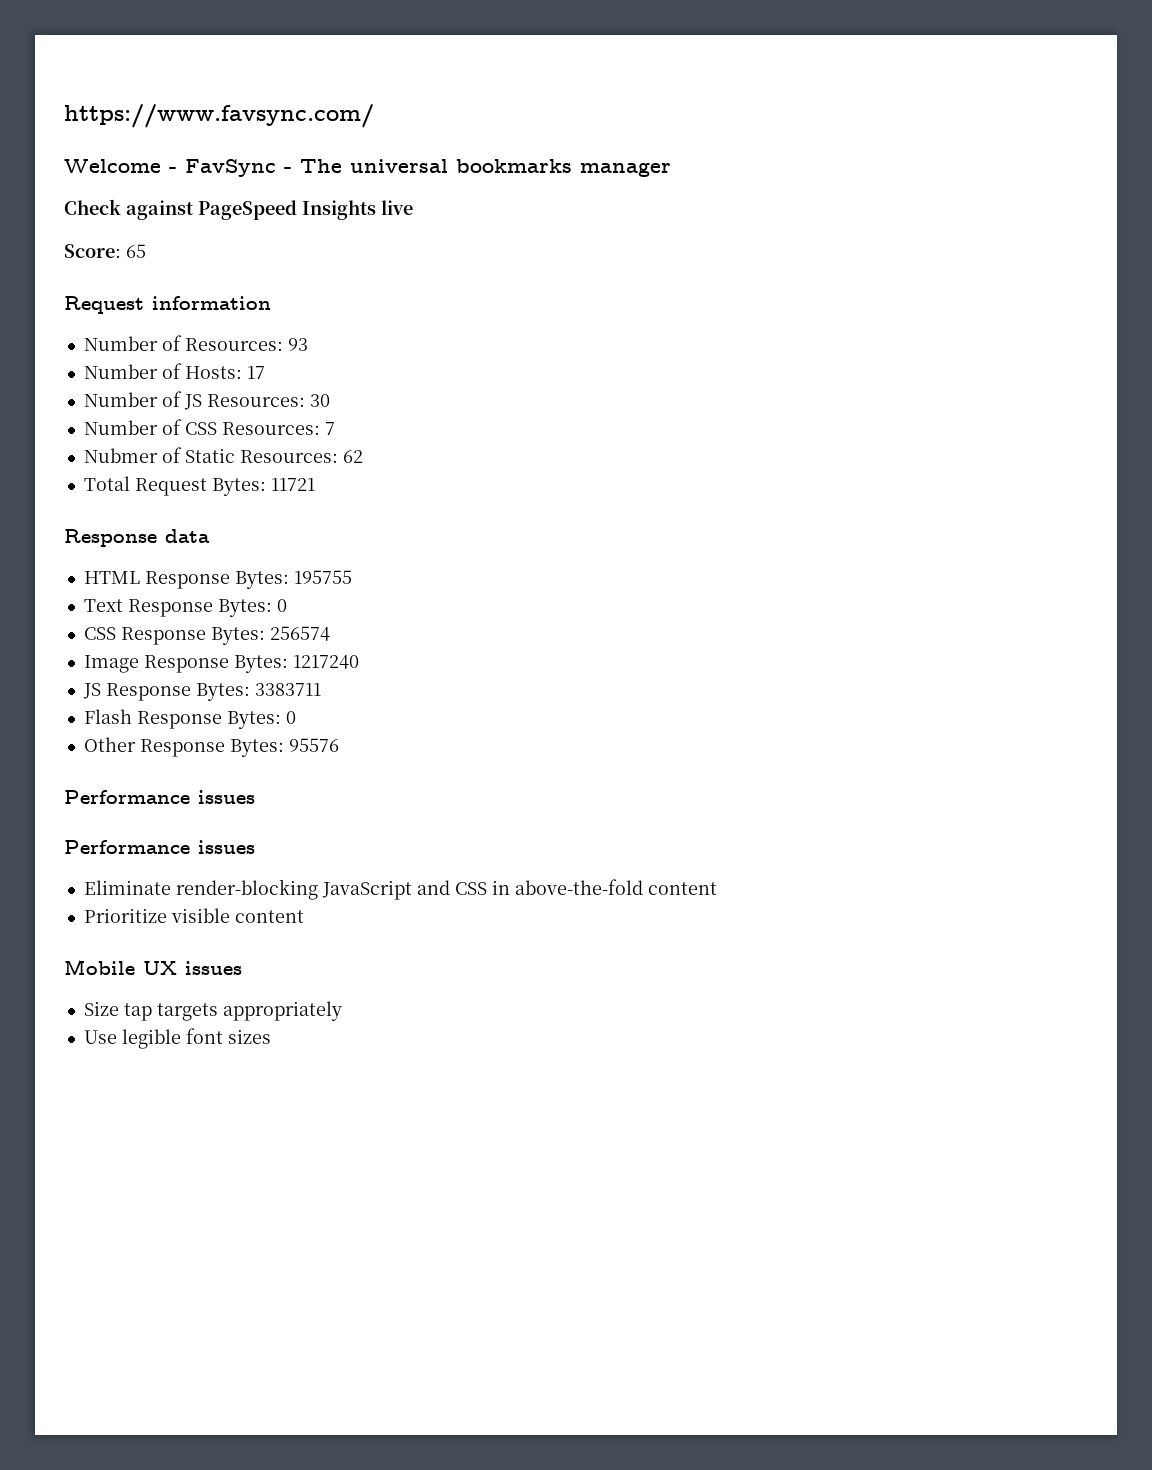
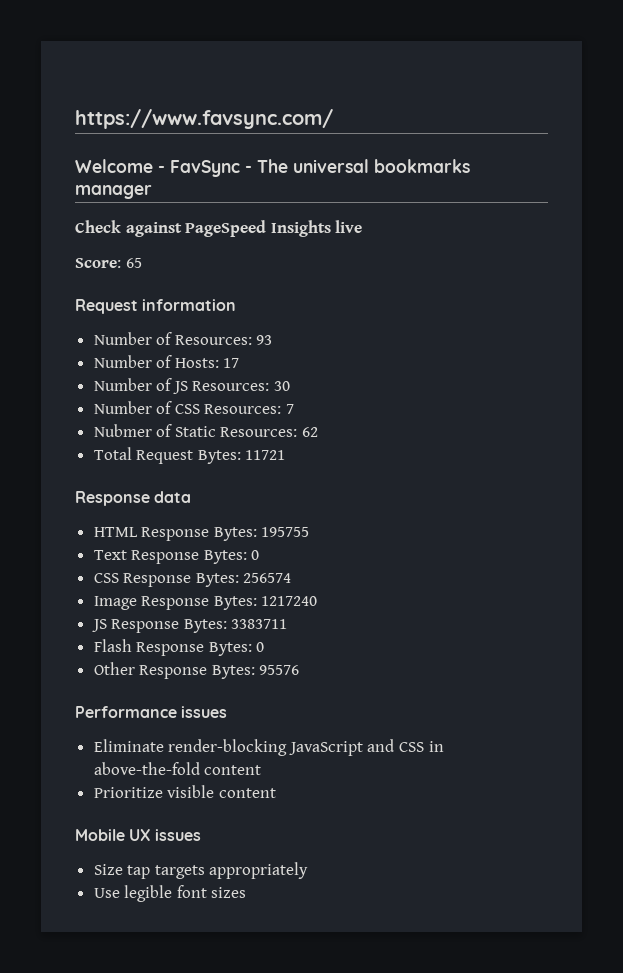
  Other Response Bytes: 95576
- Performance issues

